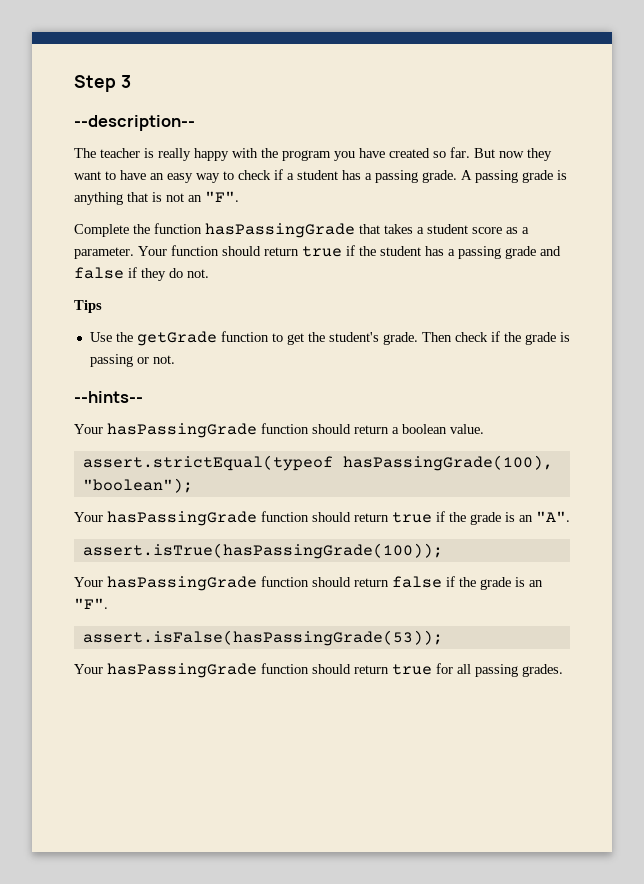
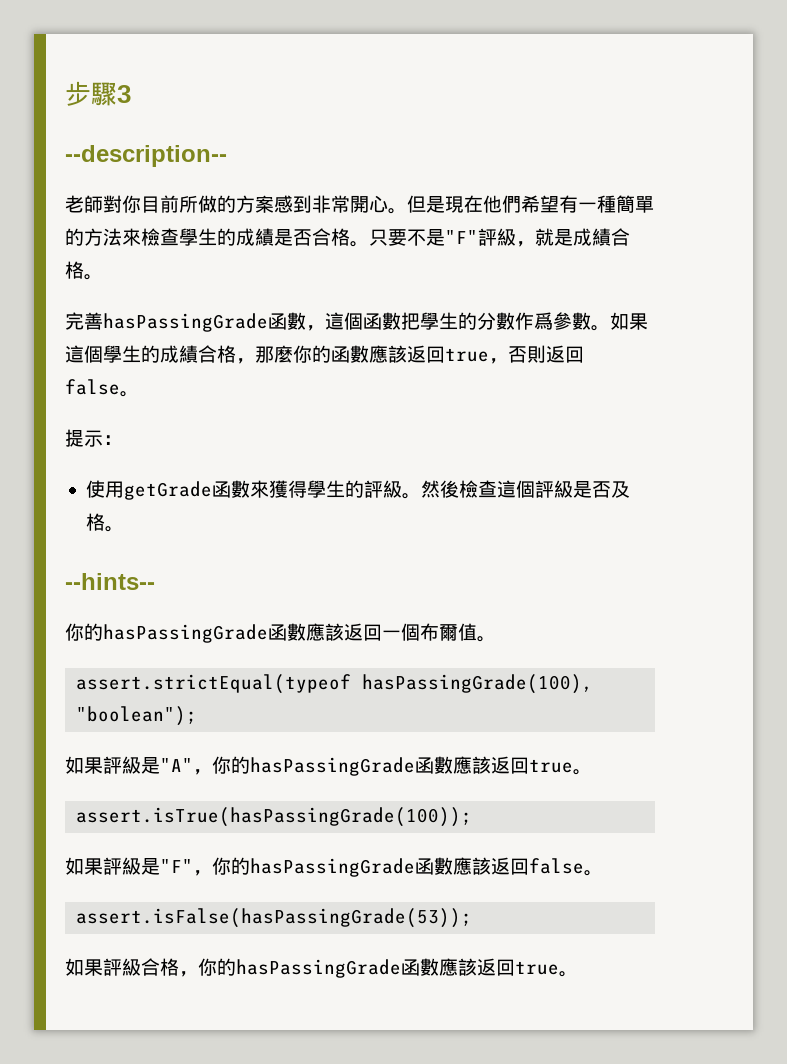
- Step 3
+ 步驟3
- The teacher is really happy with the program you have created so far. But now they want to have an easy way to check if a student has a passing grade. A passing grade is anything that is not an "F".
- Complete the function hasPassingGrade that takes a student score as a parameter. Your function should return true if the student has a passing grade and false if they do not.
- Tips
- Use the getGrade function to get the student's grade. Then check if the grade is passing or not.
+ 老師對你目前所做的方案感到非常開心。但是現在他們希望有一種簡單的方法來檢查學生的成績是否合格。只要不是"F"評級，就是成績合格。
+ 完善hasPassingGrade函數，這個函數把學生的分數作爲參數。如果這個學生的成績合格，那麼你的函數應該返回true，否則返回false。
+ 提示：
+ 使用getGrade函數來獲得學生的評級。然後檢查這個評級是否及格。
  --hints--
- Your hasPassingGrade function should return a boolean value.
+ 你的hasPassingGrade函數應該返回一個布爾值。
  assert.strictEqual(typeof hasPassingGrade(100), "boolean");
- Your hasPassingGrade function should return true if the grade is an "A".
+ 如果評級是"A"，你的hasPassingGrade函數應該返回true。
  assert.isTrue(hasPassingGrade(100));
- Your hasPassingGrade function should return false if the grade is an "F".
+ 如果評級是"F"，你的hasPassingGrade函數應該返回false。
  assert.isFalse(hasPassingGrade(53));
- Your hasPassingGrade function should return true for all passing grades.
+ 如果評級合格，你的hasPassingGrade函數應該返回true。

